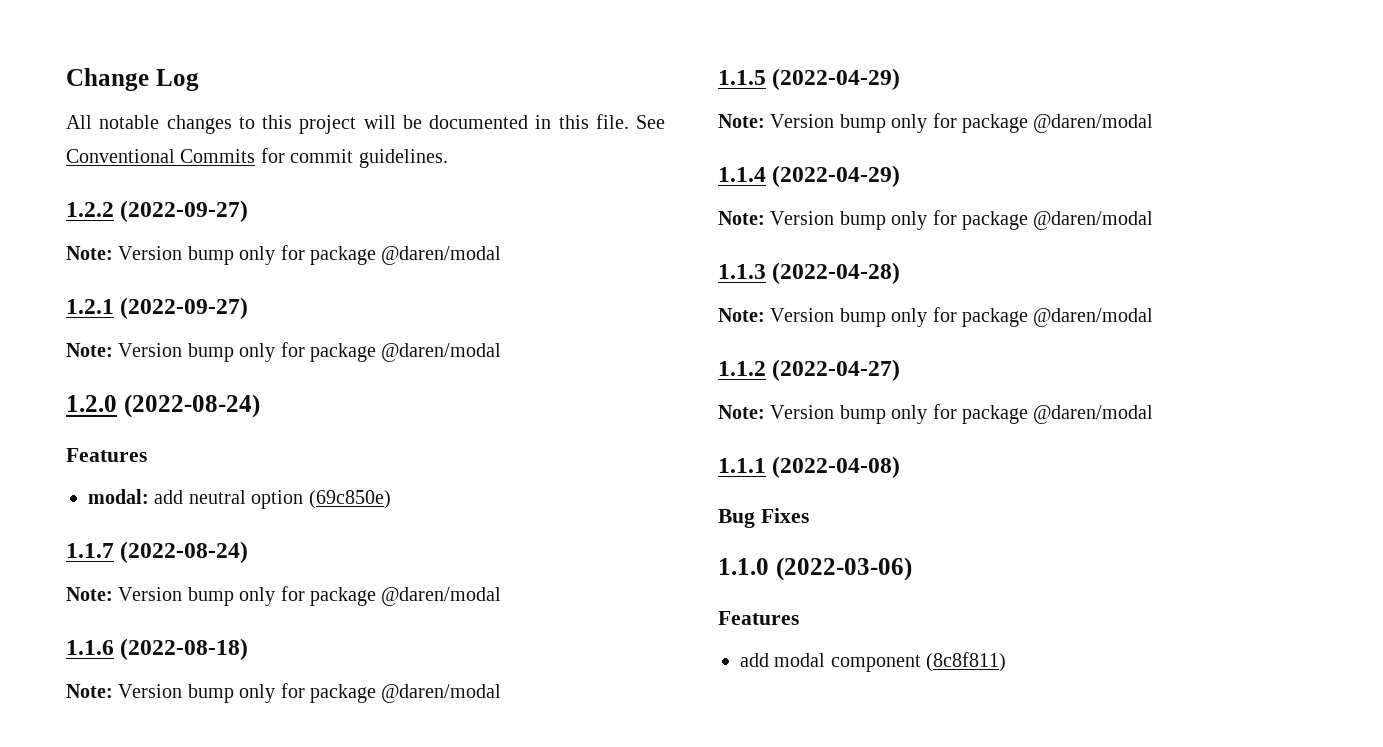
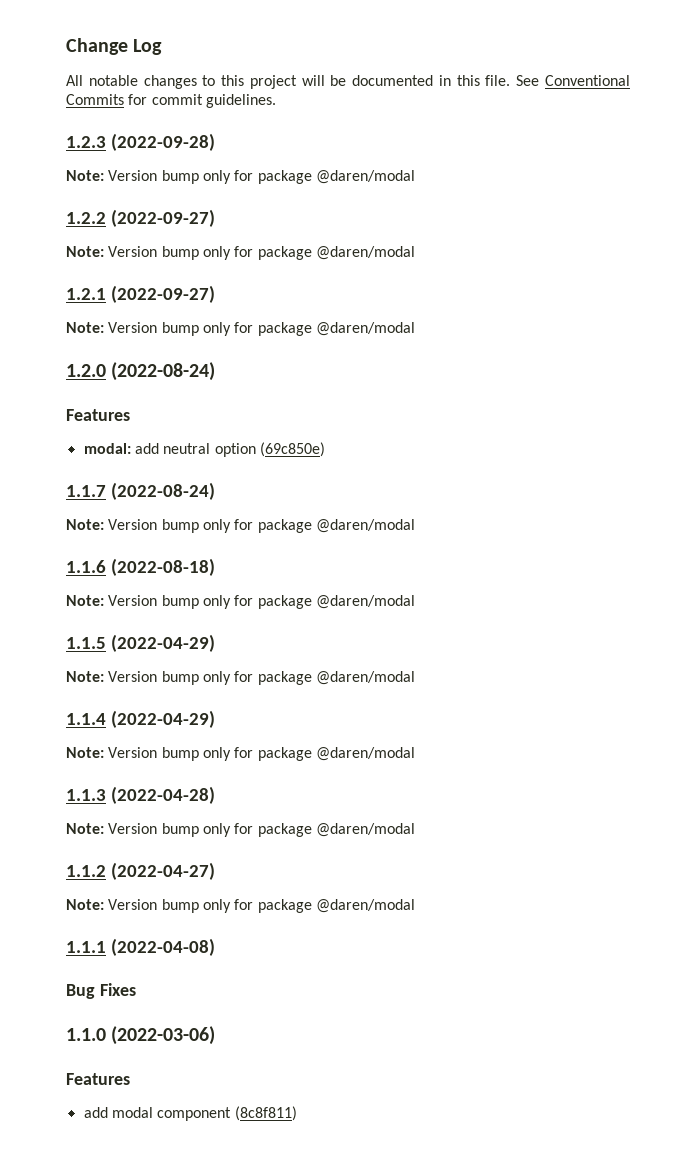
+ 1.2.3 (2022-09-28)
+ Note: Version bump only for package @daren/modal

